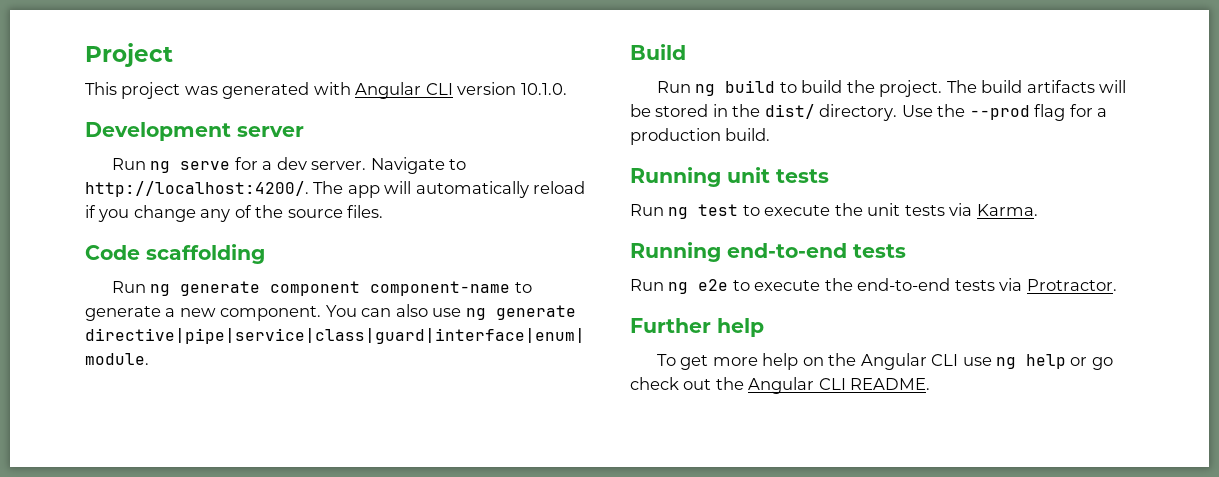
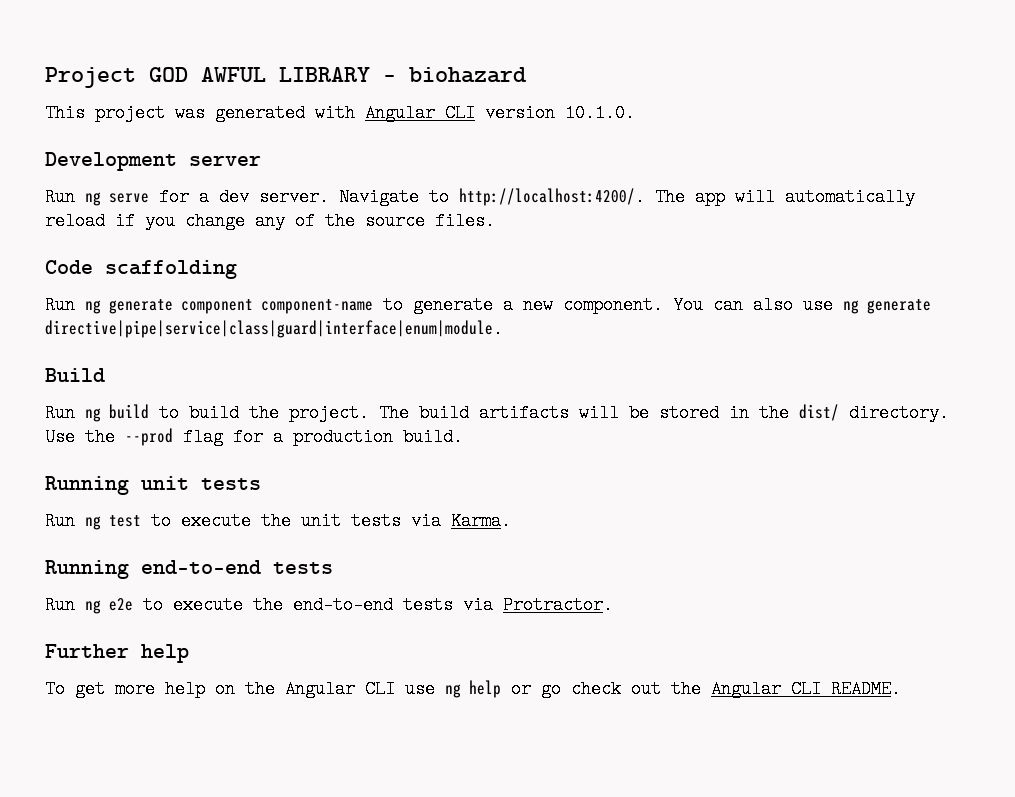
- Project
+ Project GOD AWFUL LIBRARY - biohazard

